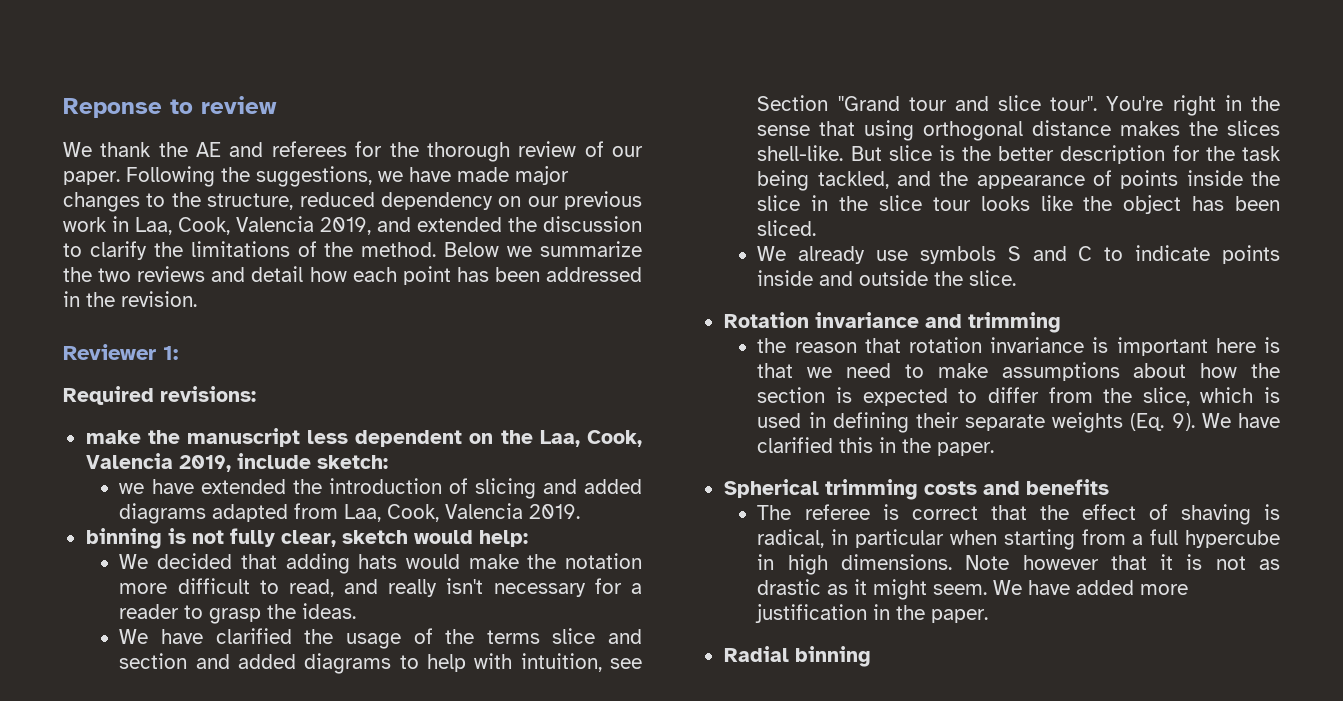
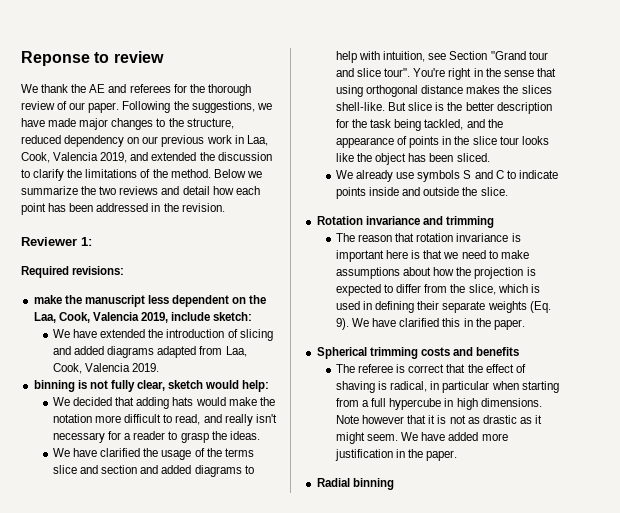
- we have extended the introduction of slicing and added diagrams adapted from Laa, Cook, Valencia 2019.
+ We have extended the introduction of slicing and added diagrams adapted from Laa, Cook, Valencia 2019.
- But slice is the better description for the task being tackled, and the appearance of points inside the slice in the slice tour looks like the object has been sliced.
+ But slice is the better description for the task being tackled, and the appearance of points in the slice tour looks like the object has been sliced.
- the reason that rotation invariance is important here is that we need to make assumptions about how the section is expected to differ from the slice, which is used in defining their separate weights (Eq. 9).
+ The reason that rotation invariance is important here is that we need to make assumptions about how the projection is expected to differ from the slice, which is used in defining their separate weights (Eq. 9).

